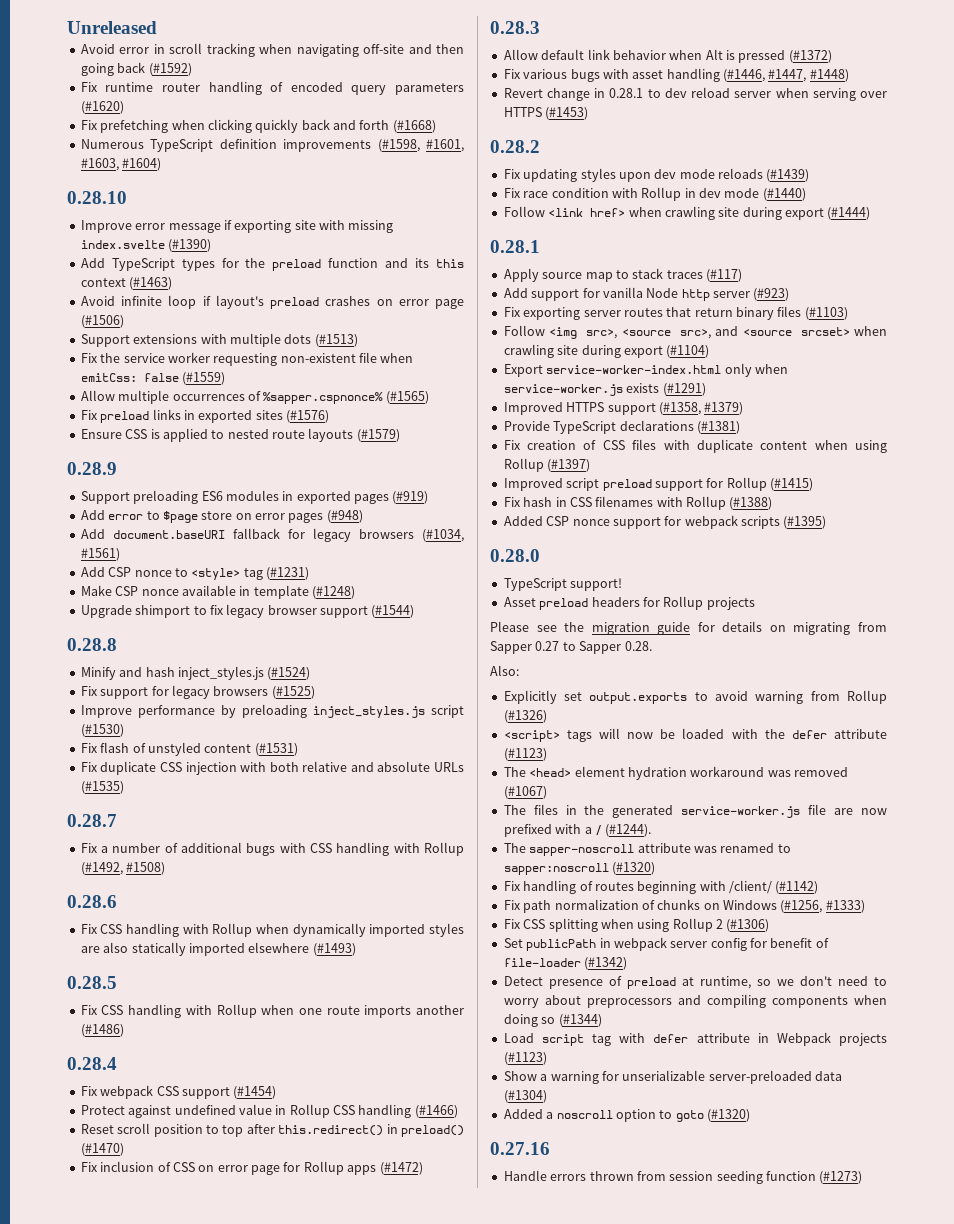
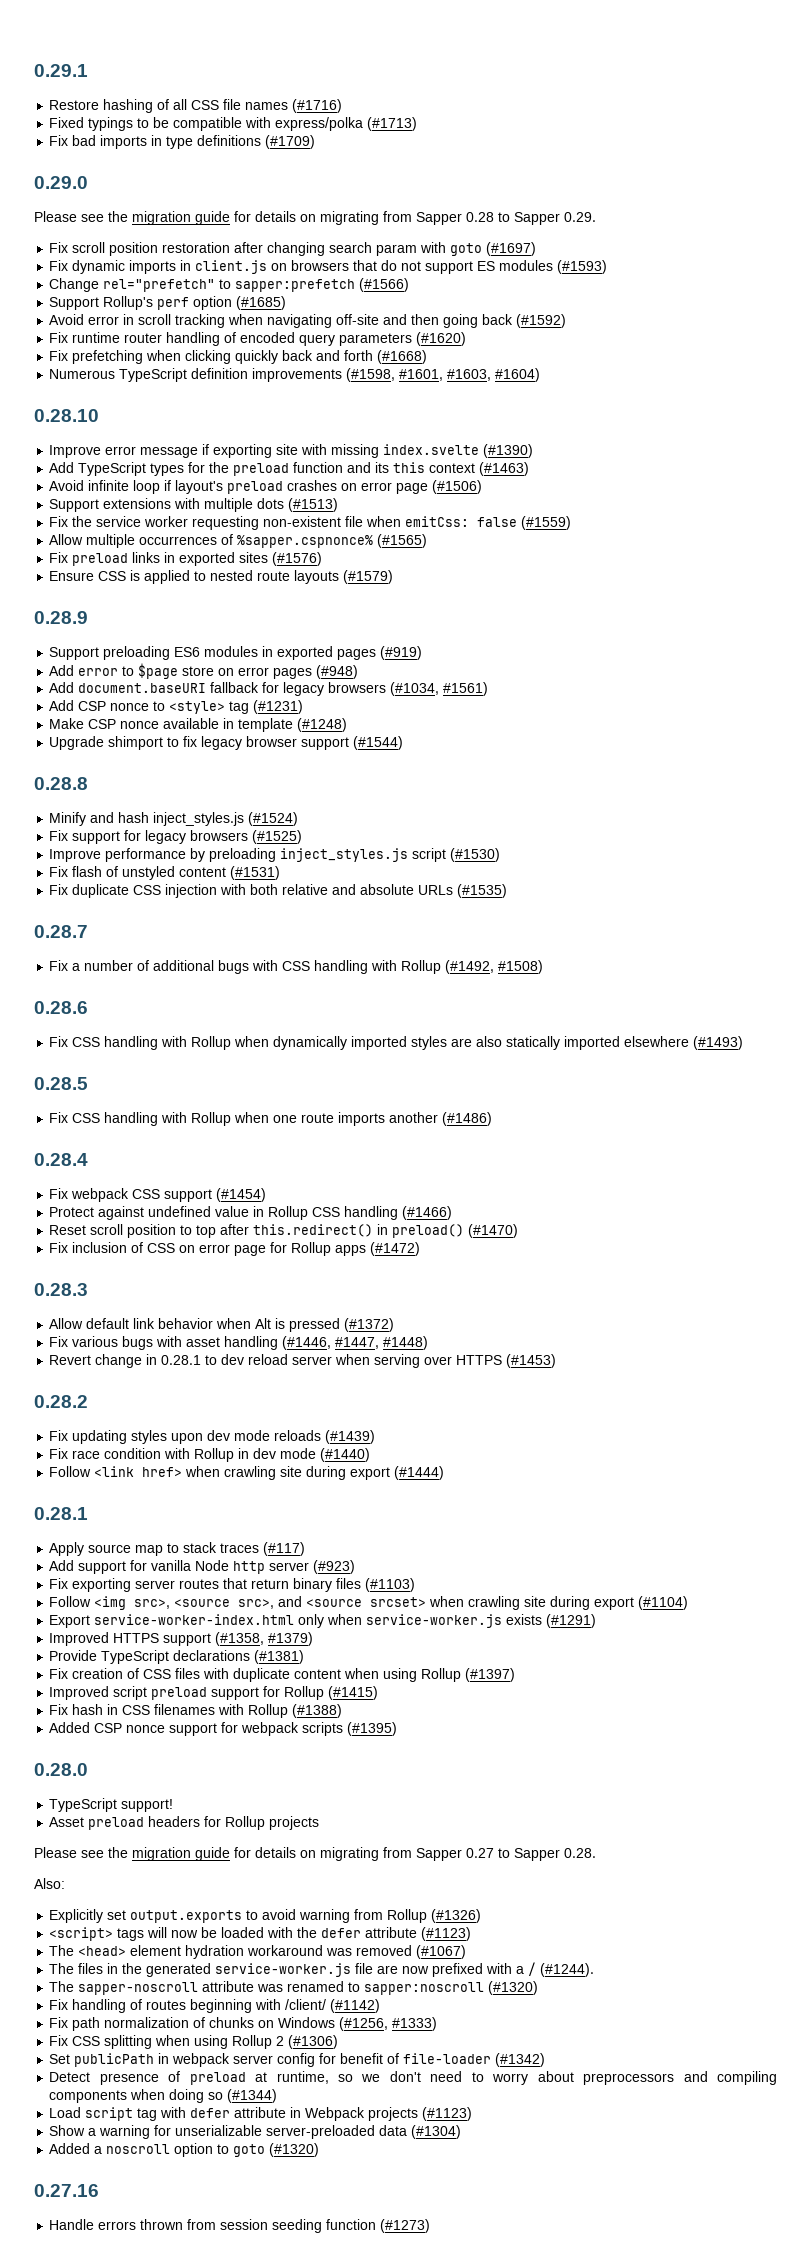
- Unreleased
+ 0.29.1
+ Restore hashing of all CSS file names (#1716)
+ Fixed typings to be compatible with express/polka (#1713)
+ Fix bad imports in type definitions (#1709)
+ 0.29.0
+ Please see the migration guide for details on migrating from Sapper 0.28 to Sapper 0.29.
+ Fix scroll position restoration after changing search param with goto (#1697)
+ Fix dynamic imports in client.js on browsers that do not support ES modules (#1593)
+ Change rel="prefetch" to sapper:prefetch (#1566)
+ Support Rollup's perf option (#1685)

